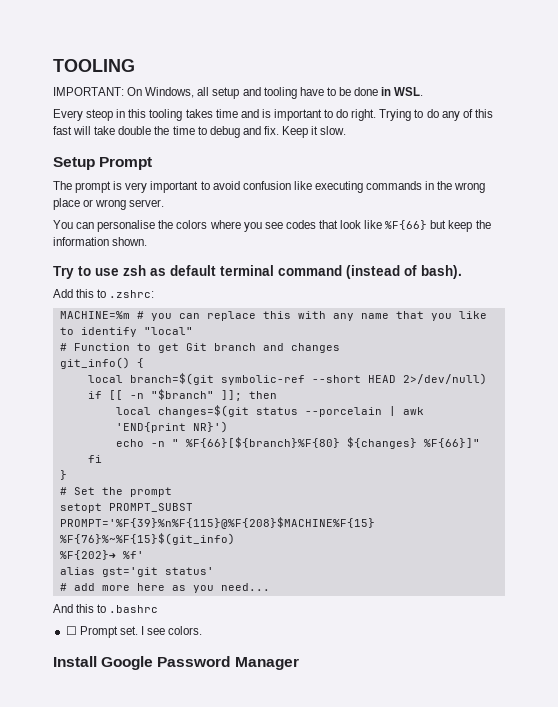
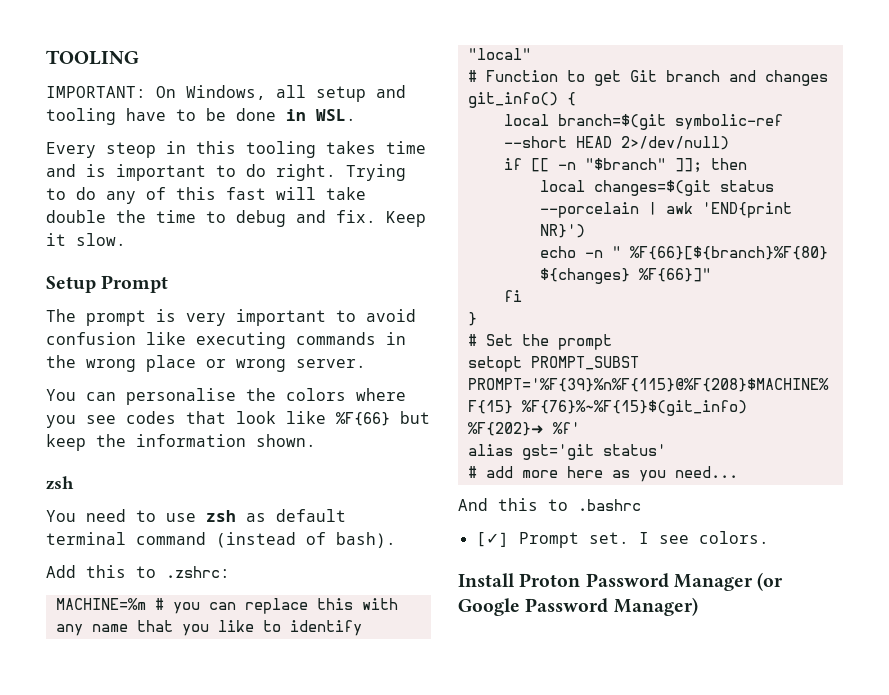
  You can personalise the colors where you see codes that look like %F{66} but keep the information shown.
- Try to use zsh as default terminal command (instead of bash).
+ zsh
+ You need to use zsh as default terminal command (instead of bash).
- ☐ Prompt set.
+ [✓] Prompt set.
- Install Google Password Manager
+ Install Proton Password Manager (or Google Password Manager)

